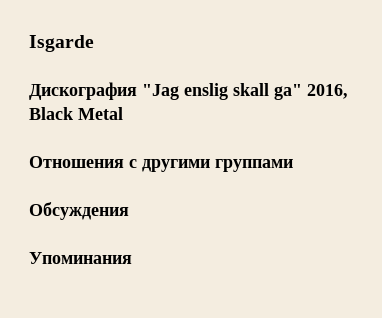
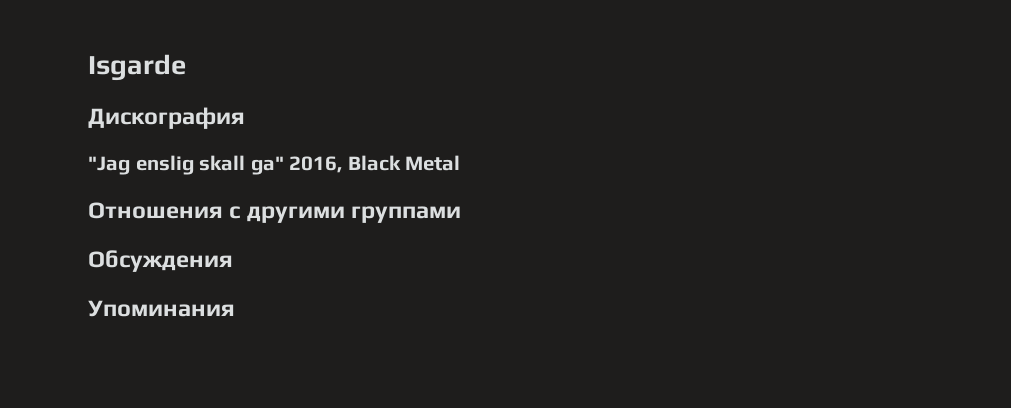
- Дискография "Jag enslig skall ga" 2016, Black Metal
+ Дискография
+ "Jag enslig skall ga" 2016, Black Metal

